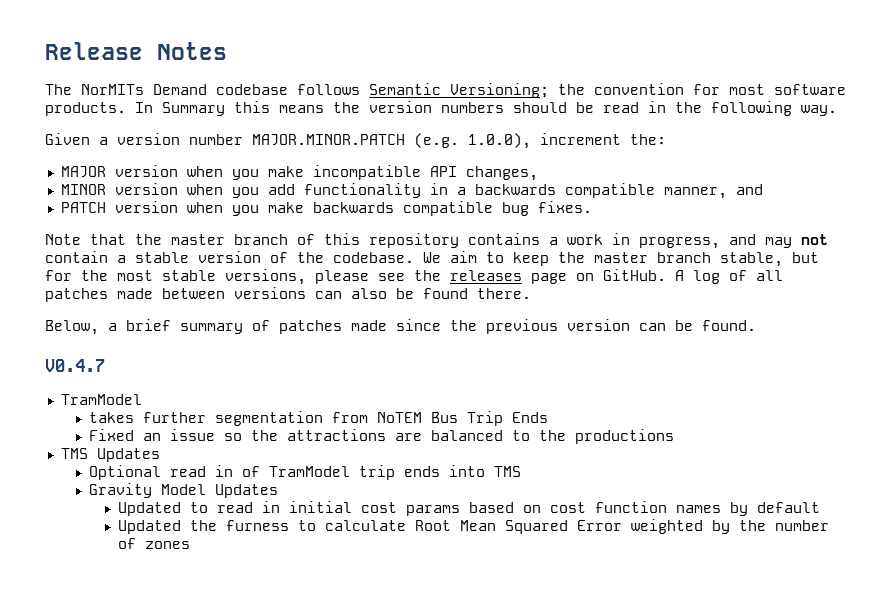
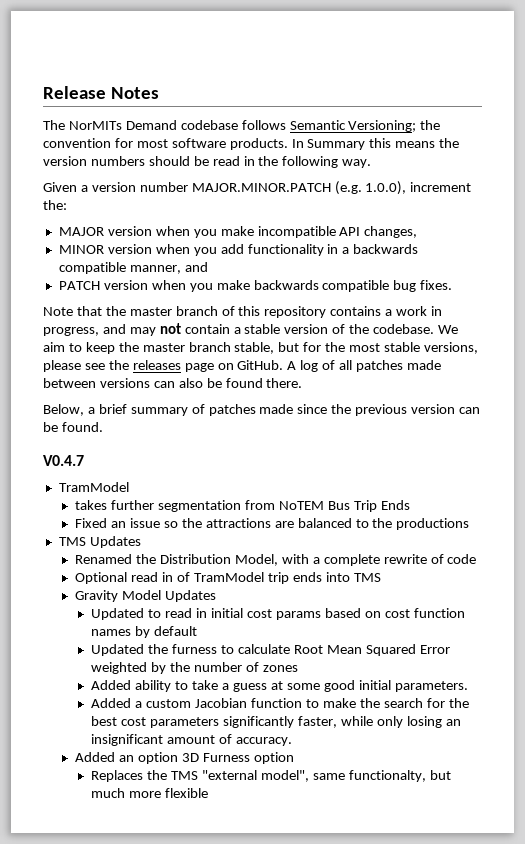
+ Renamed the Distribution Model, with a complete rewrite of code
+ Added ability to take a guess at some good initial parameters.
+ Added a custom Jacobian function to make the search for the best cost parameters significantly faster, while only losing an insignificant amount of accuracy.
+ Added an option 3D Furness option
+ Replaces the TMS "external model", same functionalty, but much more flexible

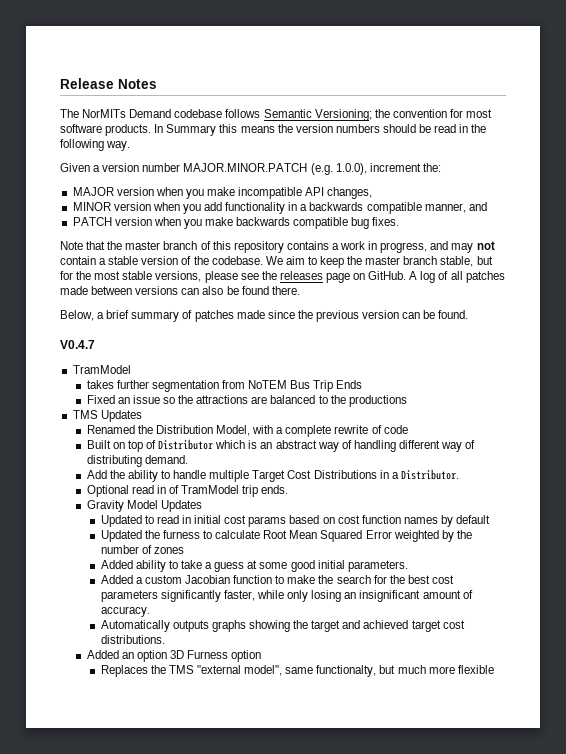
+ Built on top of Distributor which is an abstract way of handling different way of distributing demand.
+ Add the ability to handle multiple Target Cost Distributions in a Distributor.
- Optional read in of TramModel trip ends into TMS
+ Optional read in of TramModel trip ends.
+ Automatically outputs graphs showing the target and achieved target cost distributions.

